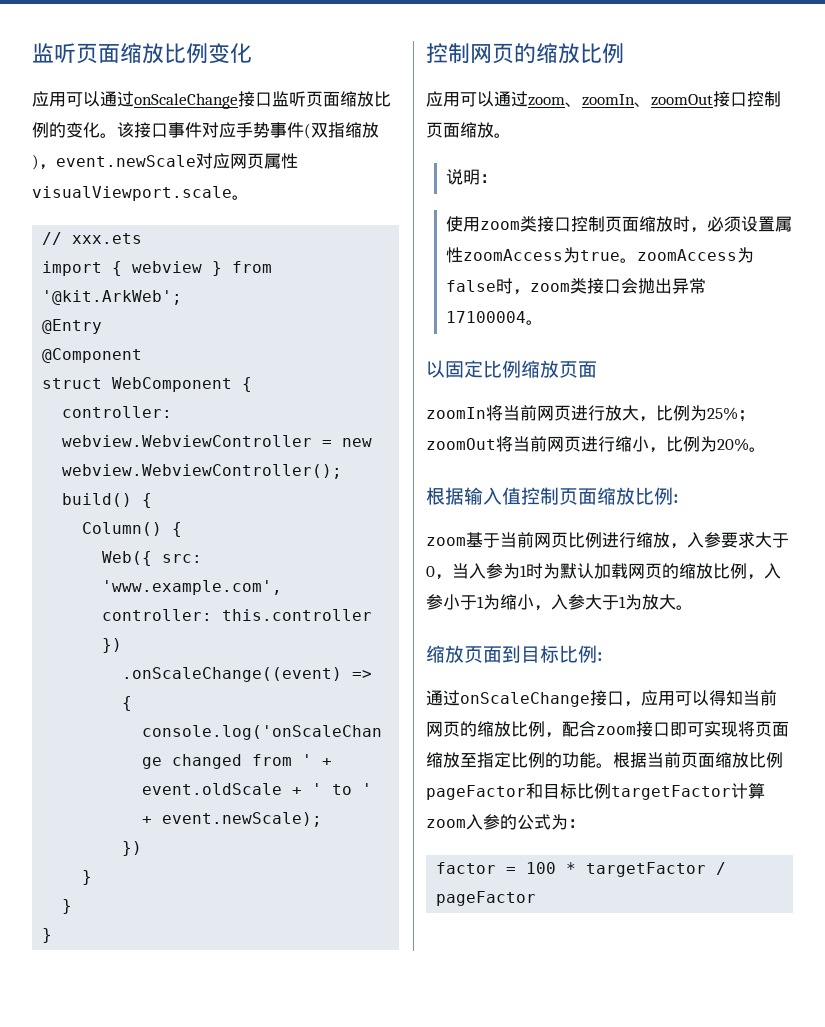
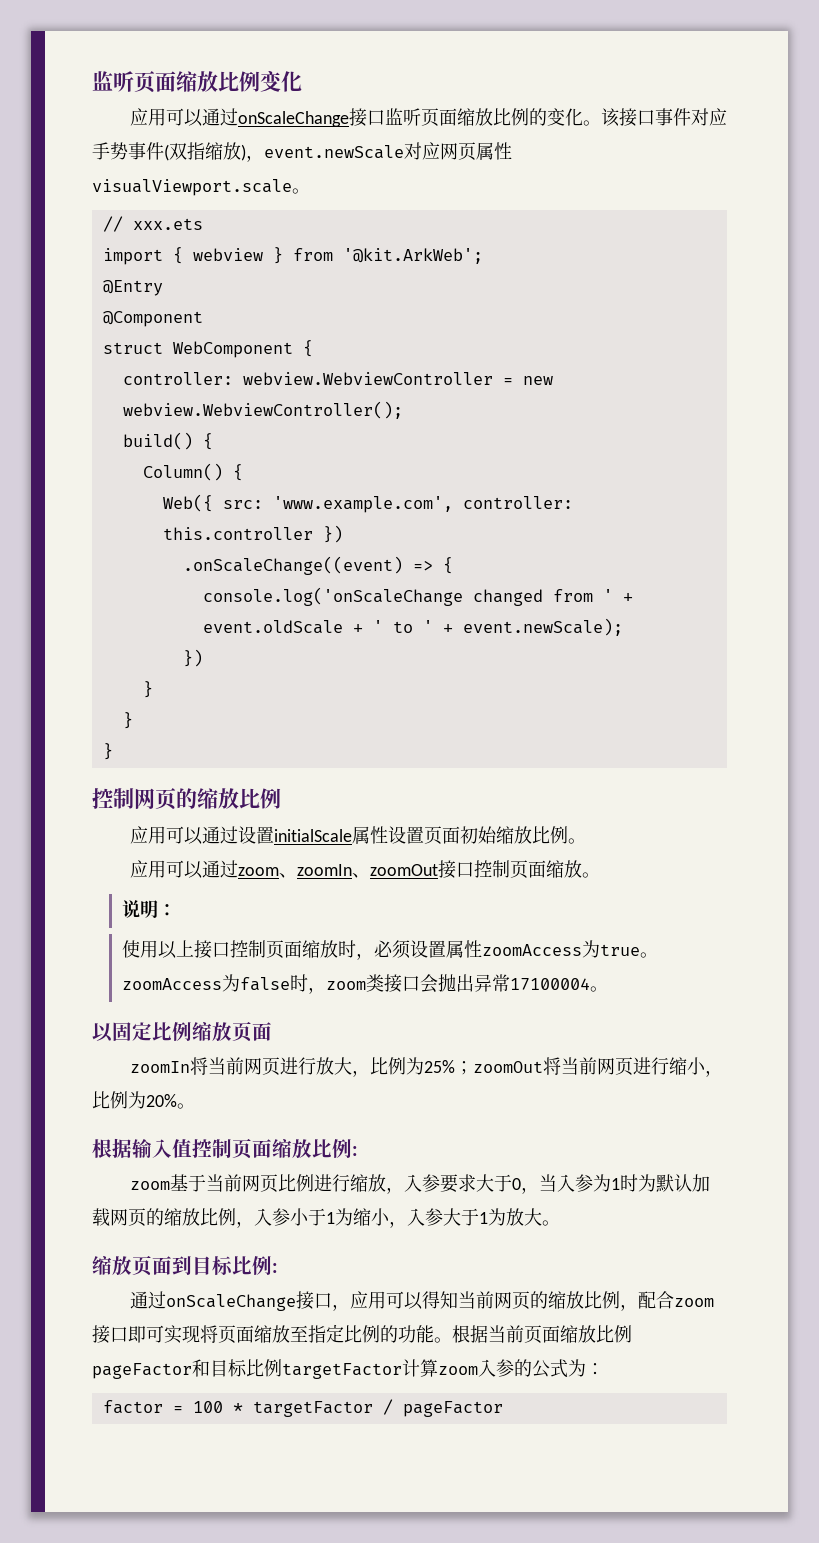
+ 应用可以通过设置initialScale属性设置页面初始缩放比例。
- 使用zoom类接口控制页面缩放时，必须设置属性zoomAccess为true。zoomAccess为false时，zoom类接口会抛出异常17100004。
+ 使用以上接口控制页面缩放时，必须设置属性zoomAccess为true。zoomAccess为false时，zoom类接口会抛出异常17100004。

